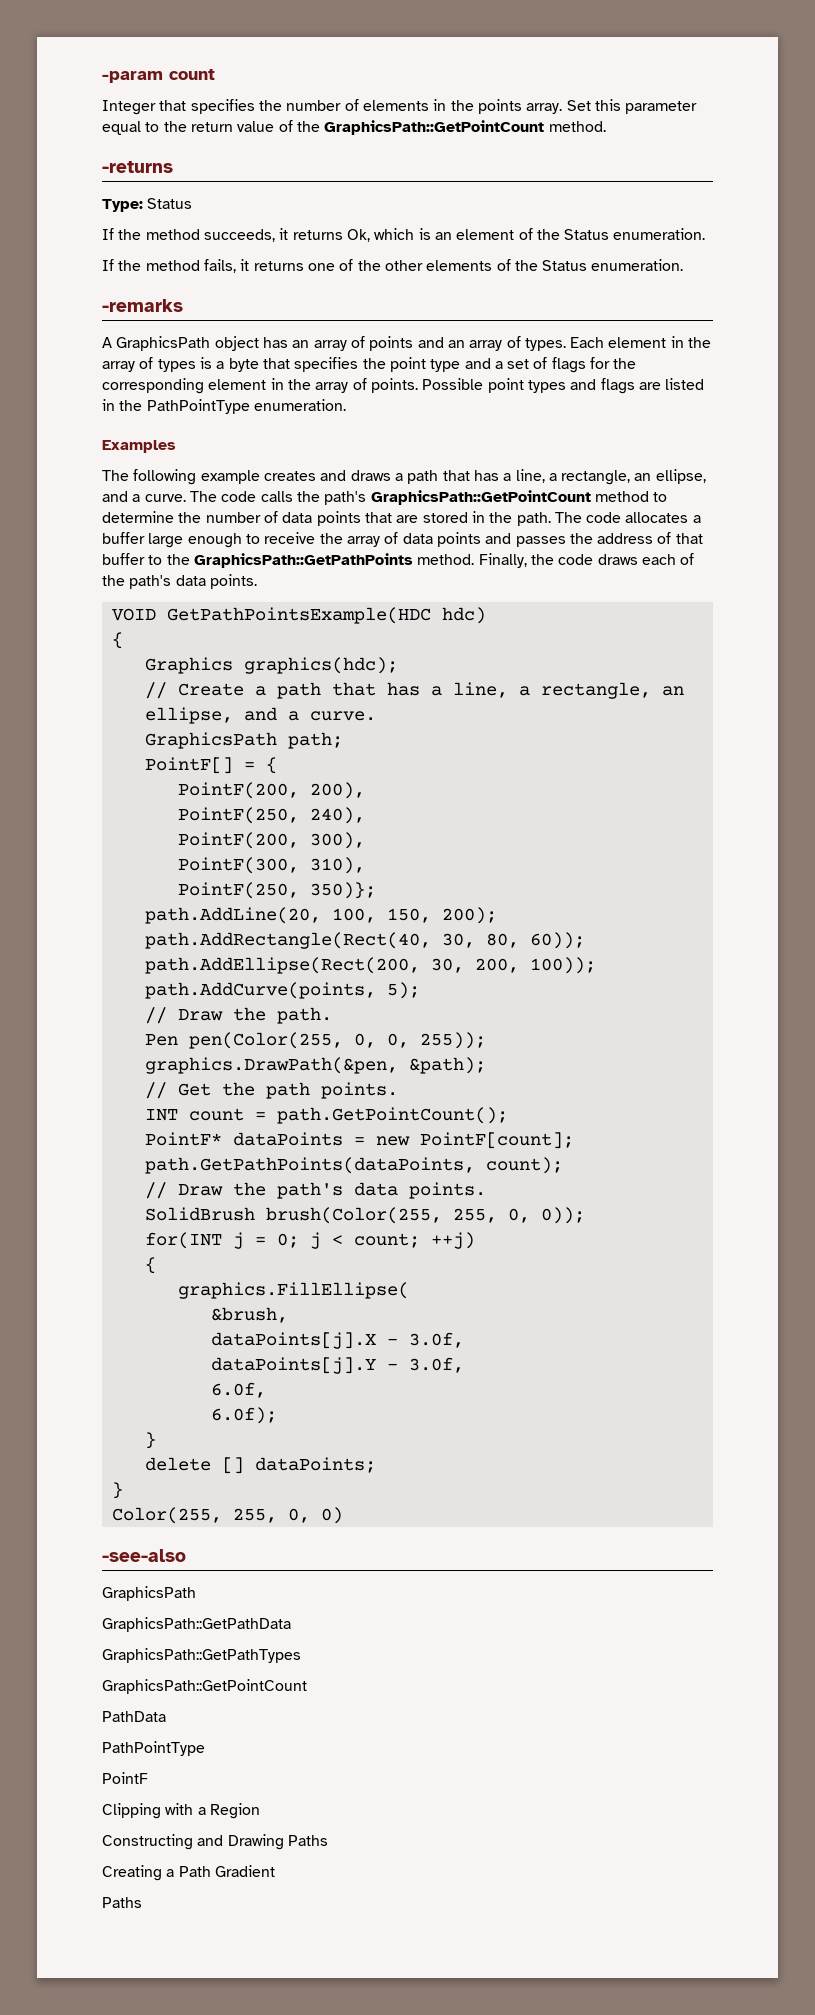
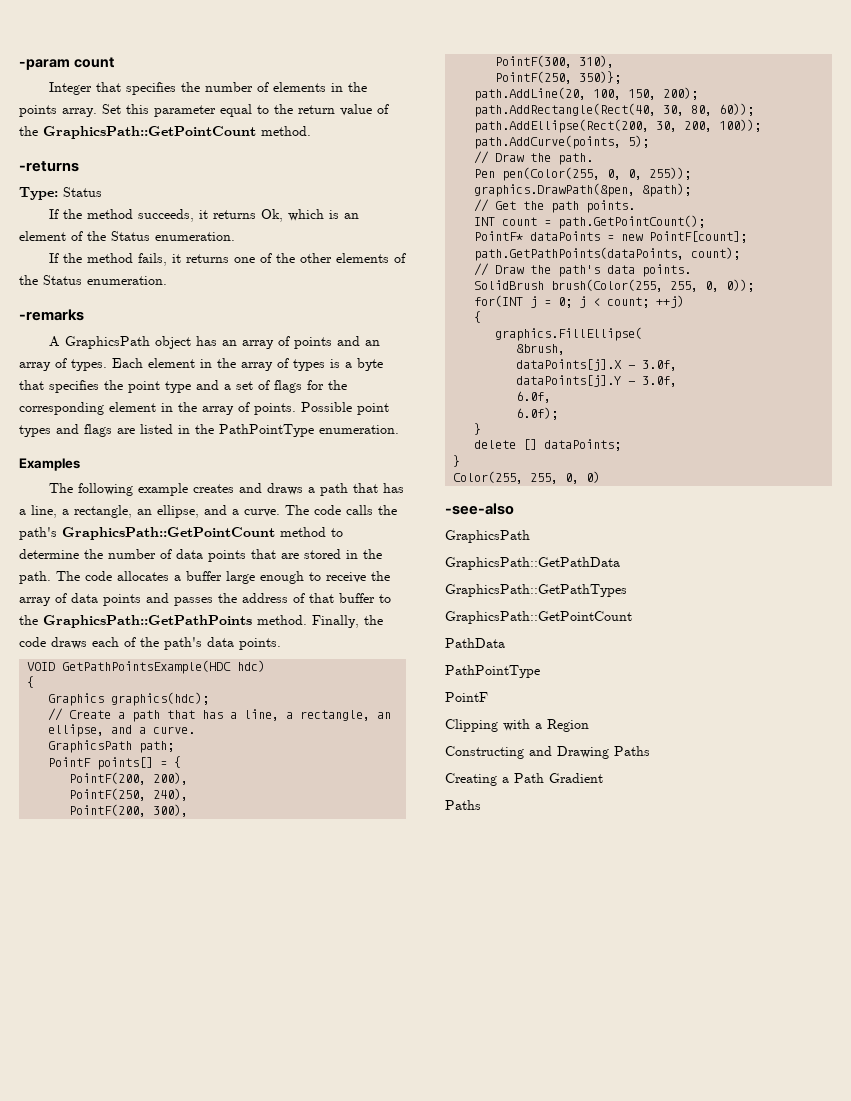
- PointF[] = {
+ PointF points[] = {

